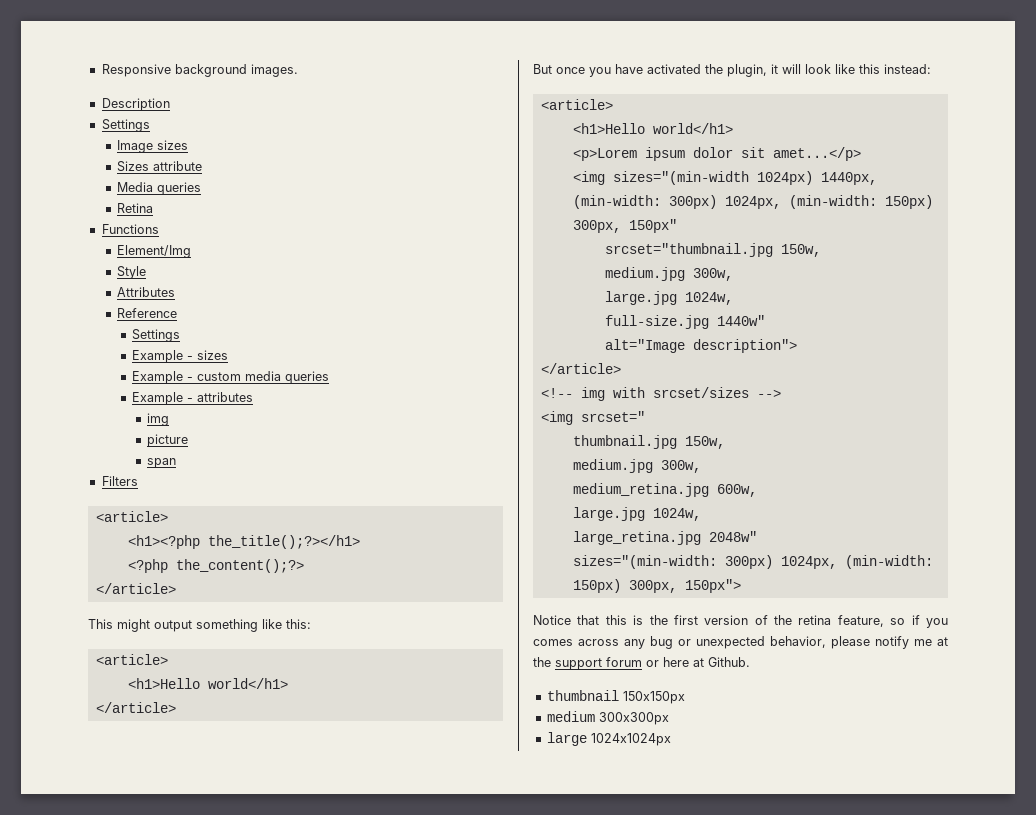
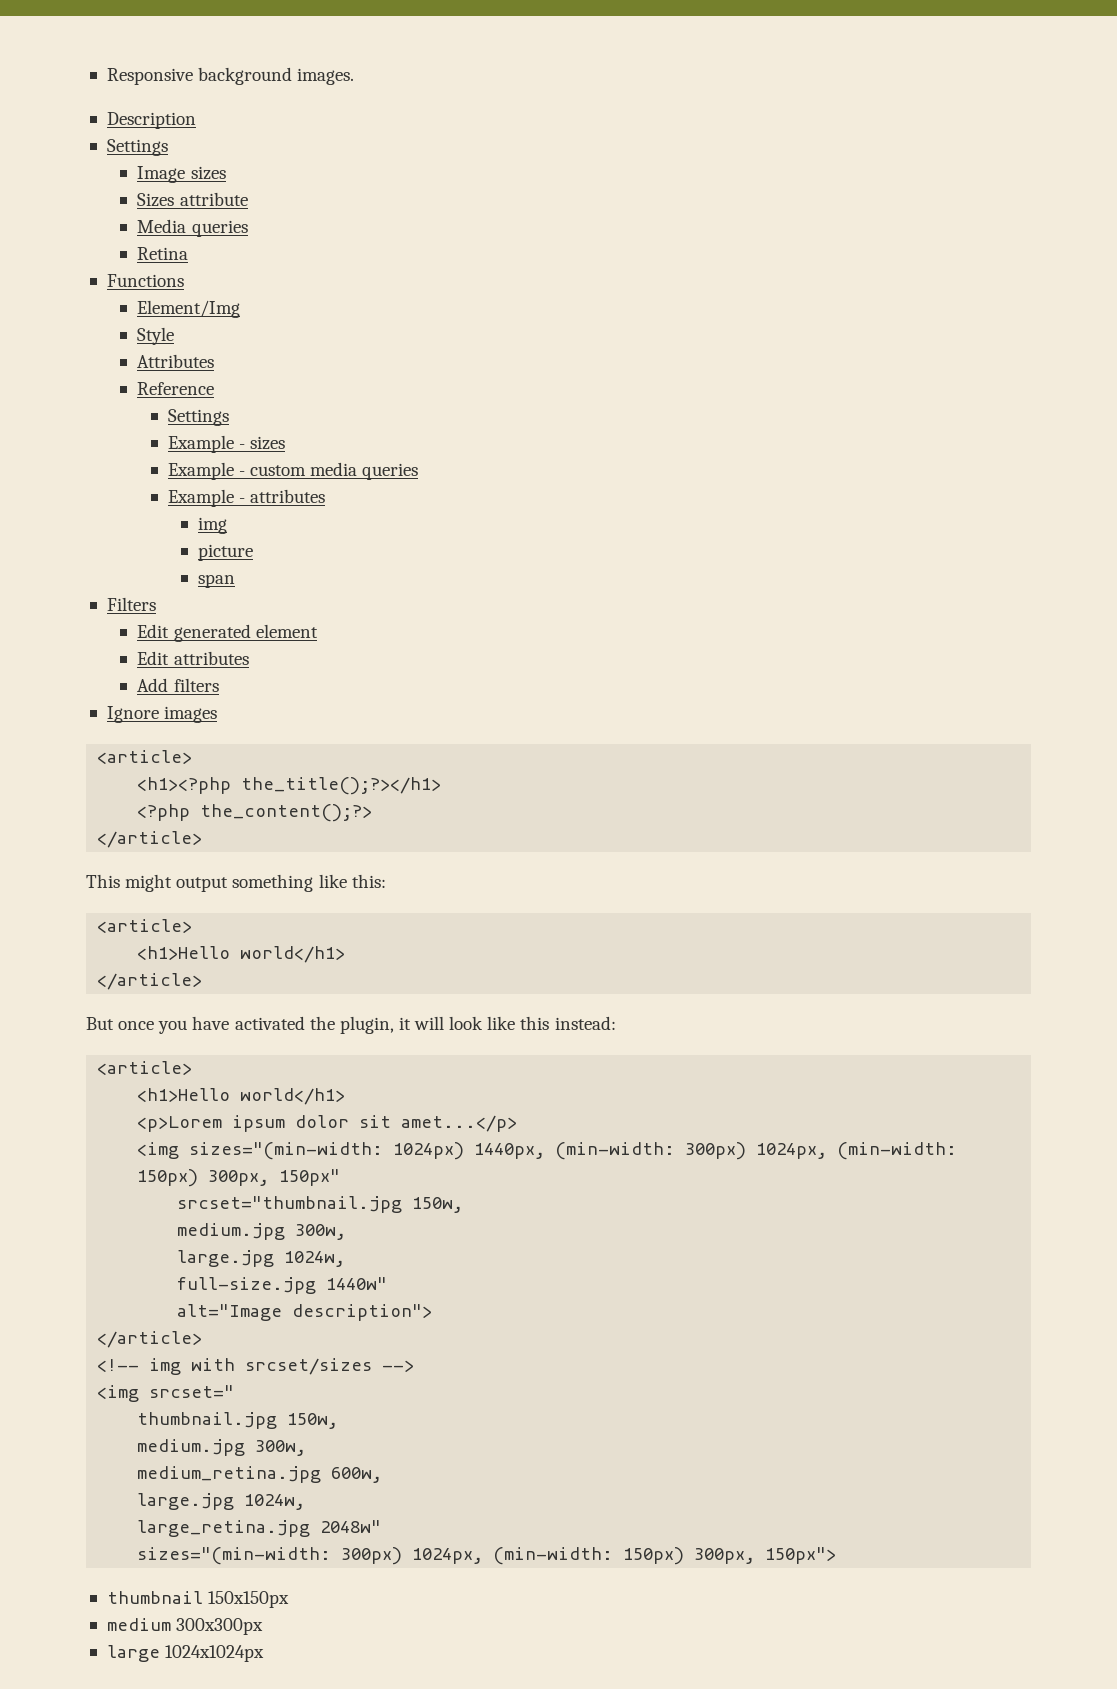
+ Edit generated element
+ Edit attributes
+ Add filters
+ Ignore images
- <img sizes="(min-width 1024px) 1440px, (min-width: 300px) 1024px, (min-width: 150px) 300px, 150px"
+ <img sizes="(min-width: 1024px) 1440px, (min-width: 300px) 1024px, (min-width: 150px) 300px, 150px"
- Notice that this is the first version of the retina feature, so if you comes across any bug or unexpected behavior, please notify me at the support forum or here at Github.

